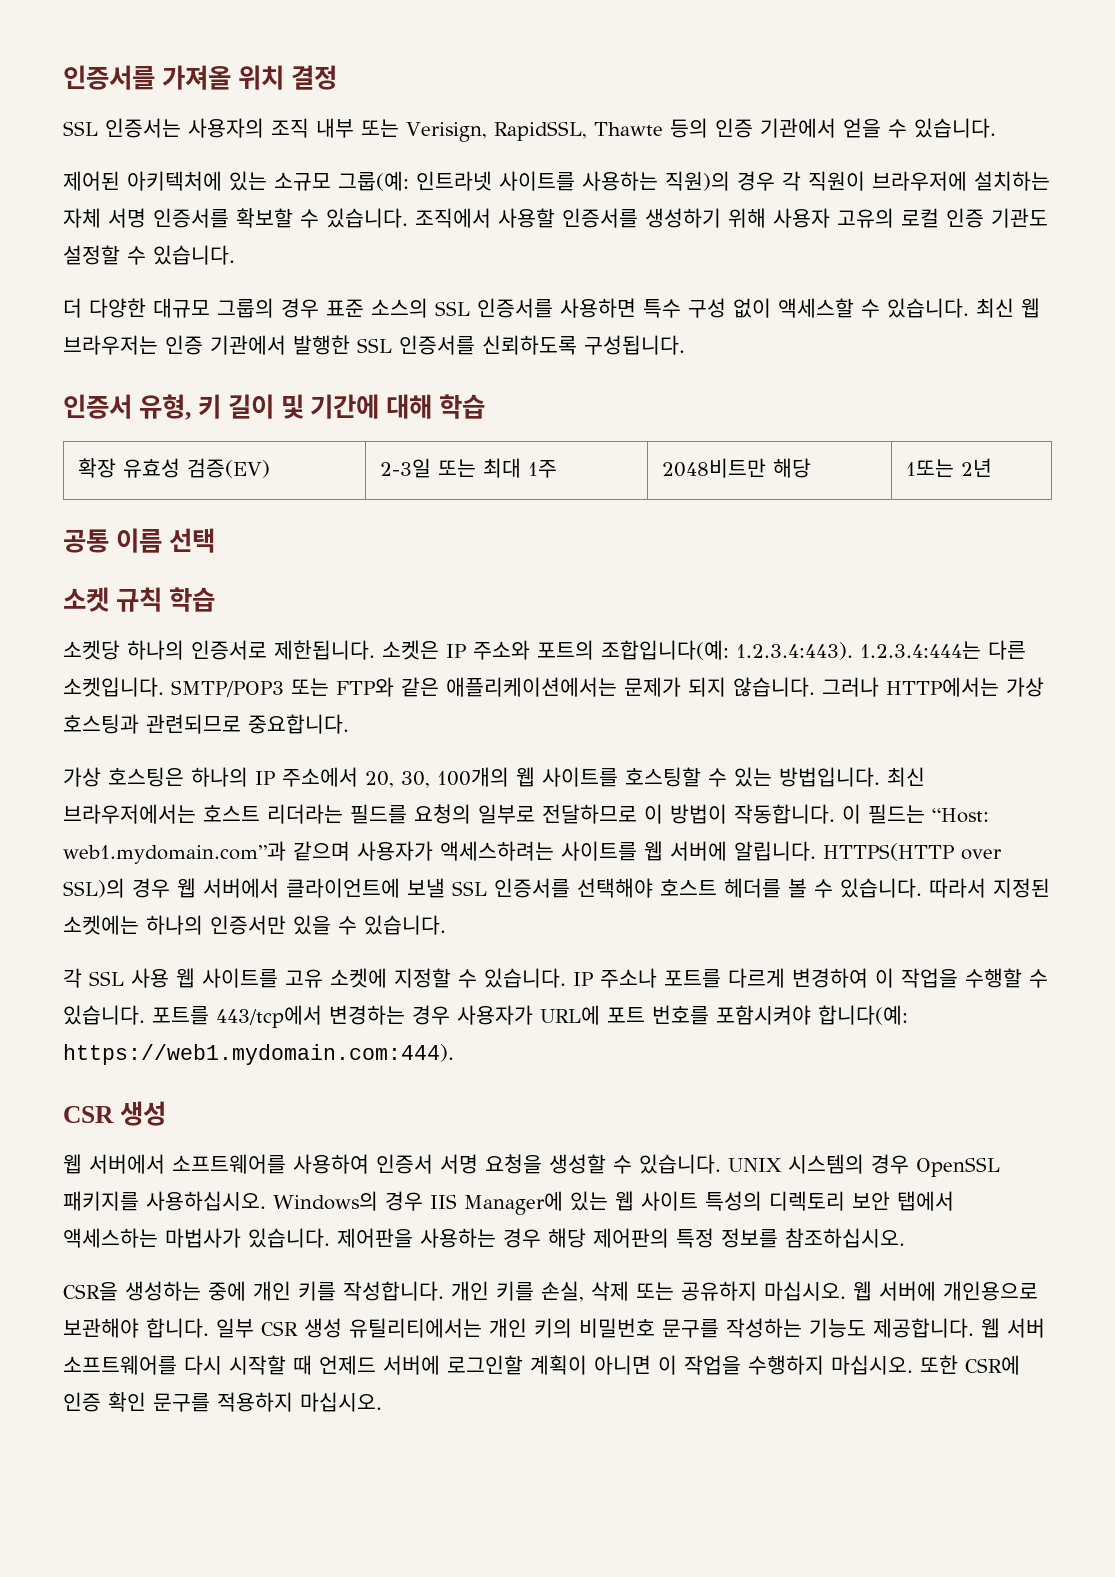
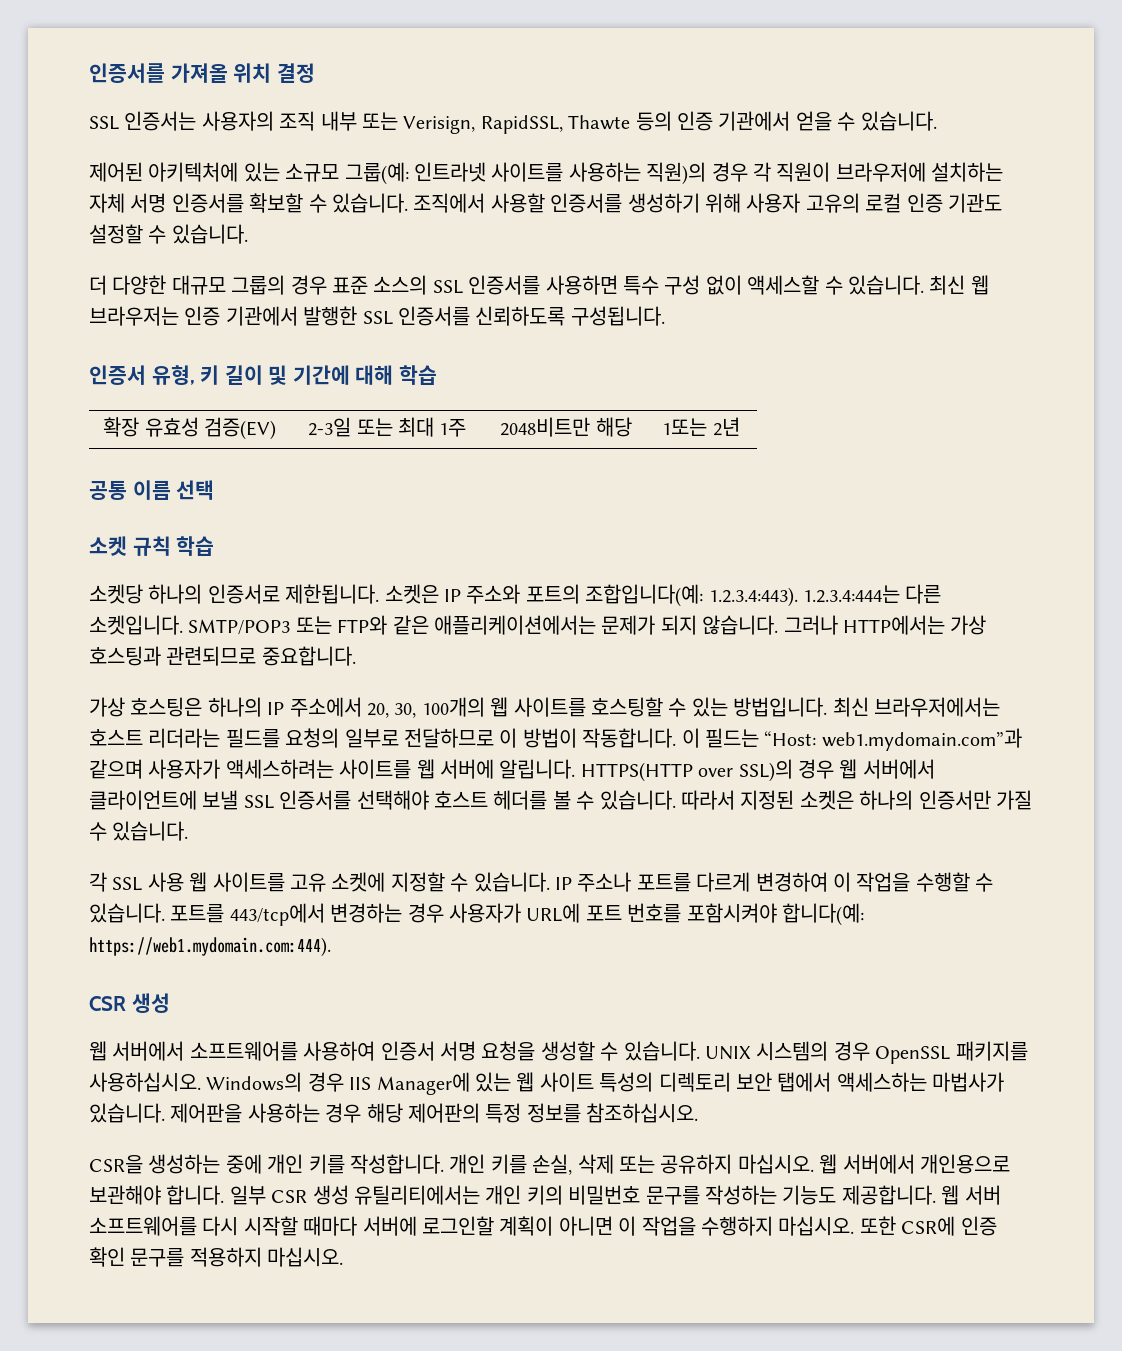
- 따라서 지정된 소켓에는 하나의 인증서만 있을 수 있습니다.
+ 따라서 지정된 소켓은 하나의 인증서만 가질 수 있습니다.
- 웹 서버에 개인용으로 보관해야 합니다.
+ 웹 서버에서 개인용으로 보관해야 합니다.
- 웹 서버 소프트웨어를 다시 시작할 때 언제드 서버에 로그인할 계획이 아니면 이 작업을 수행하지 마십시오.
+ 웹 서버 소프트웨어를 다시 시작할 때마다 서버에 로그인할 계획이 아니면 이 작업을 수행하지 마십시오.

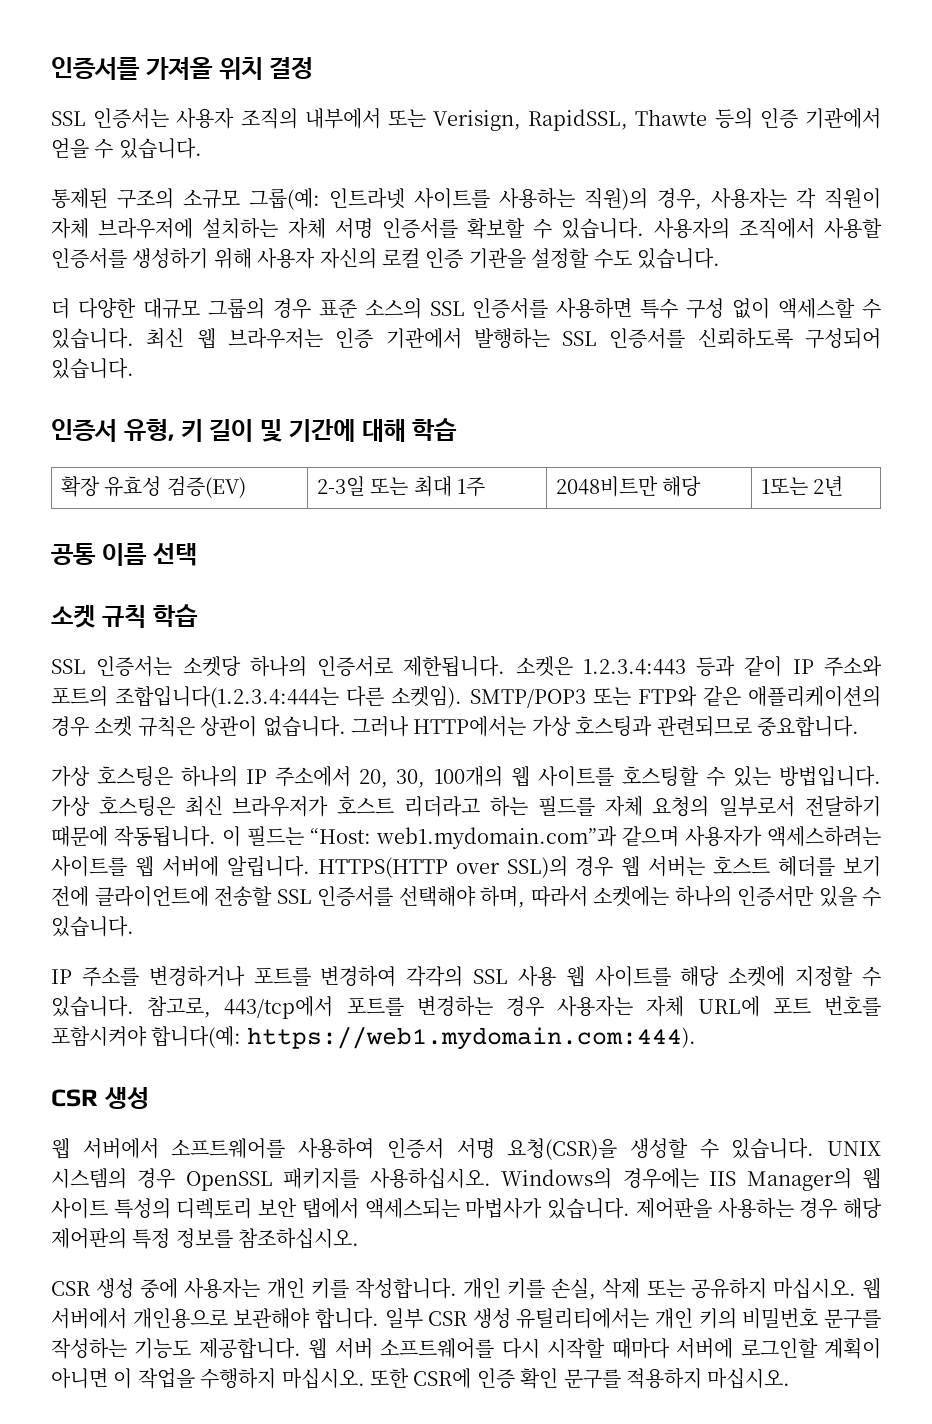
- SSL 인증서는 사용자의 조직 내부 또는 Verisign, RapidSSL, Thawte 등의 인증 기관에서 얻을 수 있습니다.
+ SSL 인증서는 사용자 조직의 내부에서 또는 Verisign, RapidSSL, Thawte 등의 인증 기관에서 얻을 수 있습니다.
- 제어된 아키텍처에 있는 소규모 그룹(예: 인트라넷 사이트를 사용하는 직원)의 경우 각 직원이 브라우저에 설치하는 자체 서명 인증서를 확보할 수 있습니다.
+ 통제된 구조의 소규모 그룹(예: 인트라넷 사이트를 사용하는 직원)의 경우, 사용자는 각 직원이 자체 브라우저에 설치하는 자체 서명 인증서를 확보할 수 있습니다.
- 조직에서 사용할 인증서를 생성하기 위해 사용자 고유의 로컬 인증 기관도 설정할 수 있습니다.
+ 사용자의 조직에서 사용할 인증서를 생성하기 위해 사용자 자신의 로컬 인증 기관을 설정할 수도 있습니다.
- 최신 웹 브라우저는 인증 기관에서 발행한 SSL 인증서를 신뢰하도록 구성됩니다.
+ 최신 웹 브라우저는 인증 기관에서 발행하는 SSL 인증서를 신뢰하도록 구성되어 있습니다.
- 소켓당 하나의 인증서로 제한됩니다.
+ SSL 인증서는 소켓당 하나의 인증서로 제한됩니다.
- 소켓은 IP 주소와 포트의 조합입니다(예: 1.2.3.4:443). 1.2.3.4:444는 다른 소켓입니다. SMTP/POP3 또는 FTP와 같은 애플리케이션에서는 문제가 되지 않습니다.
+ 소켓은 1.2.3.4:443 등과 같이 IP 주소와 포트의 조합입니다(1.2.3.4:444는 다른 소켓임). SMTP/POP3 또는 FTP와 같은 애플리케이션의 경우 소켓 규칙은 상관이 없습니다.
- 최신 브라우저에서는 호스트 리더라는 필드를 요청의 일부로 전달하므로 이 방법이 작동합니다.
+ 가상 호스팅은 최신 브라우저가 호스트 리더라고 하는 필드를 자체 요청의 일부로서 전달하기 때문에 작동됩니다.
- HTTPS(HTTP over SSL)의 경우 웹 서버에서 클라이언트에 보낼 SSL 인증서를 선택해야 호스트 헤더를 볼 수 있습니다. 따라서 지정된 소켓은 하나의 인증서만 가질 수 있습니다.
- 각 SSL 사용 웹 사이트를 고유 소켓에 지정할 수 있습니다.
+ HTTPS(HTTP over SSL)의 경우 웹 서버는 호스트 헤더를 보기 전에 클라이언트에 전송할 SSL 인증서를 선택해야 하며, 따라서 소켓에는 하나의 인증서만 있을 수 있습니다.
+ IP 주소를 변경하거나 포트를 변경하여 각각의 SSL 사용 웹 사이트를 해당 소켓에 지정할 수 있습니다.
- IP 주소나 포트를 다르게 변경하여 이 작업을 수행할 수 있습니다. 포트를 443/tcp에서 변경하는 경우 사용자가 URL에 포트 번호를 포함시켜야 합니다(예: https://web1.mydomain.com:444).
+ 참고로, 443/tcp에서 포트를 변경하는 경우 사용자는 자체 URL에 포트 번호를 포함시켜야 합니다(예: https://web1.mydomain.com:444).
- 웹 서버에서 소프트웨어를 사용하여 인증서 서명 요청을 생성할 수 있습니다.
+ 웹 서버에서 소프트웨어를 사용하여 인증서 서명 요청(CSR)을 생성할 수 있습니다.
- Windows의 경우 IIS Manager에 있는 웹 사이트 특성의 디렉토리 보안 탭에서 액세스하는 마법사가 있습니다.
+ Windows의 경우에는 IIS Manager의 웹 사이트 특성의 디렉토리 보안 탭에서 액세스되는 마법사가 있습니다.
- CSR을 생성하는 중에 개인 키를 작성합니다.
+ CSR 생성 중에 사용자는 개인 키를 작성합니다.

